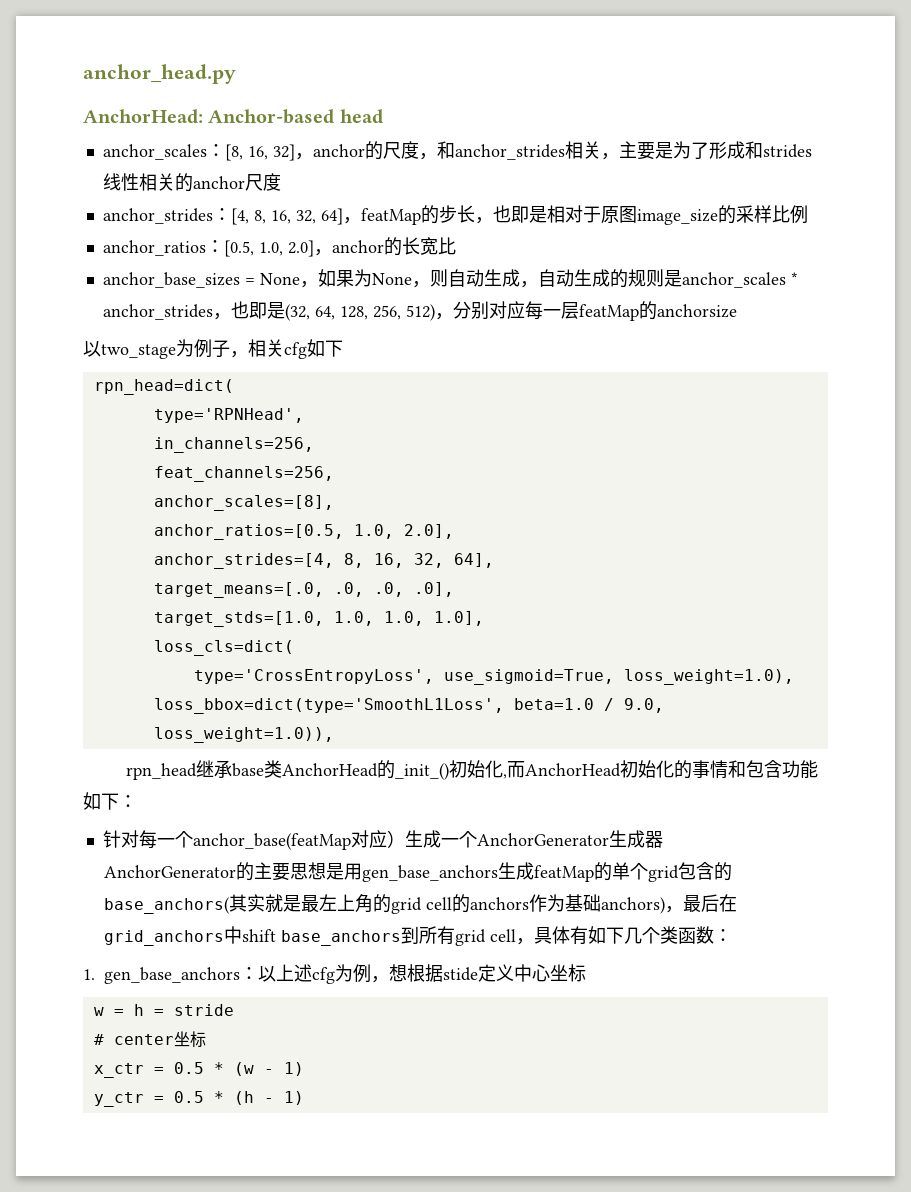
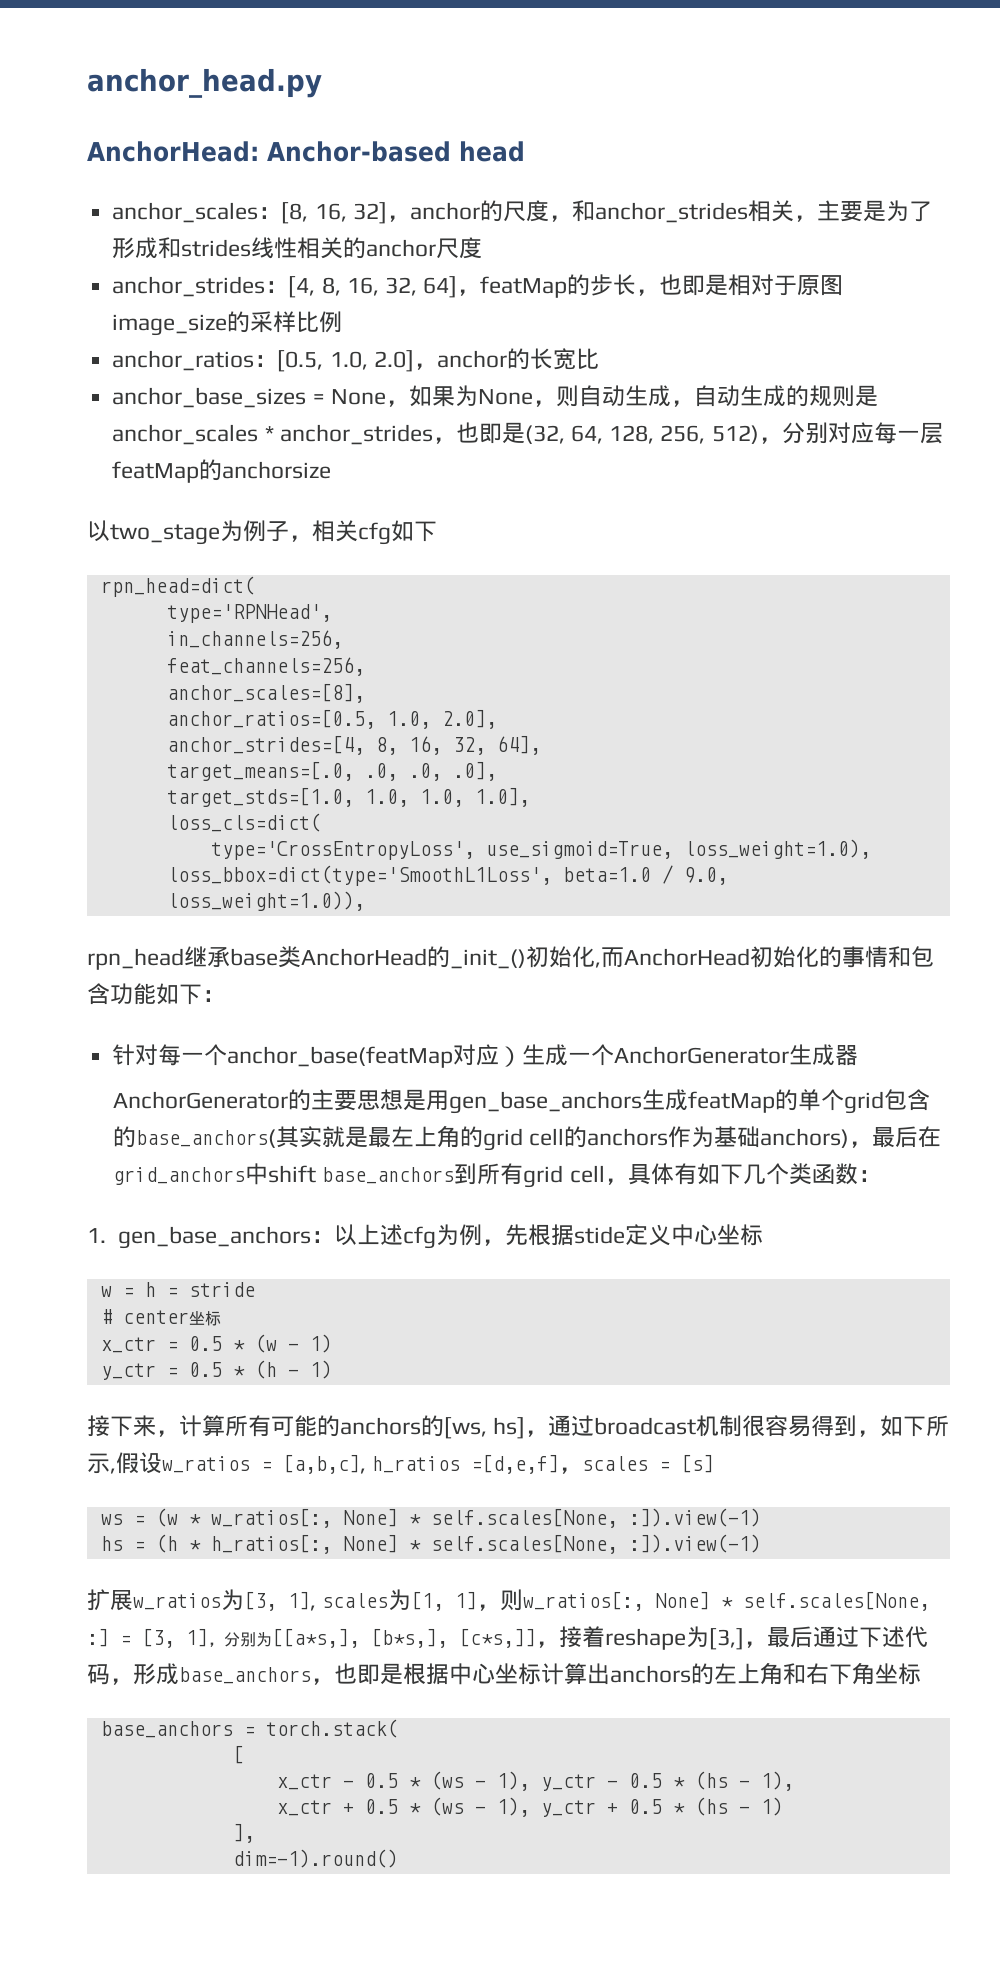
- 1. gen_base_anchors：以上述cfg为例，想根据stide定义中心坐标
+ 1. gen_base_anchors：以上述cfg为例，先根据stide定义中心坐标
+ 接下来，计算所有可能的anchors的[ws, hs]，通过broadcast机制很容易得到，如下所示,假设w_ratios = [a,b,c], h_ratios =[d,e,f]，scales = [s]
+ ws = (w * w_ratios[:, None] * self.scales[None, :]).view(-1)
+ hs = (h * h_ratios[:, None] * self.scales[None, :]).view(-1)
+ 扩展w_ratios为[3, 1], scales为[1, 1]，则w_ratios[:, None] * self.scales[None, :] = [3, 1]，分别为[[a*s,], [b*s,], [c*s,]]，接着reshape为[3,]，最后通过下述代码，形成base_anchors，也即是根据中心坐标计算出anchors的左上角和右下角坐标
+ base_anchors = torch.stack(
+ [
+ x_ctr - 0.5 * (ws - 1), y_ctr - 0.5 * (hs - 1),
+ x_ctr + 0.5 * (ws - 1), y_ctr + 0.5 * (hs - 1)
+ ],
+ dim=-1).round()

